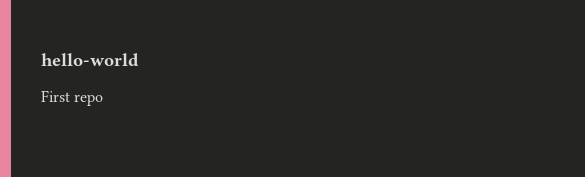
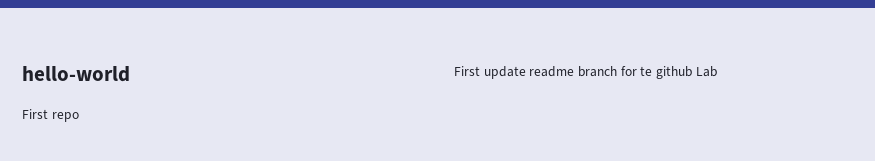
+ First update readme branch for te github Lab

